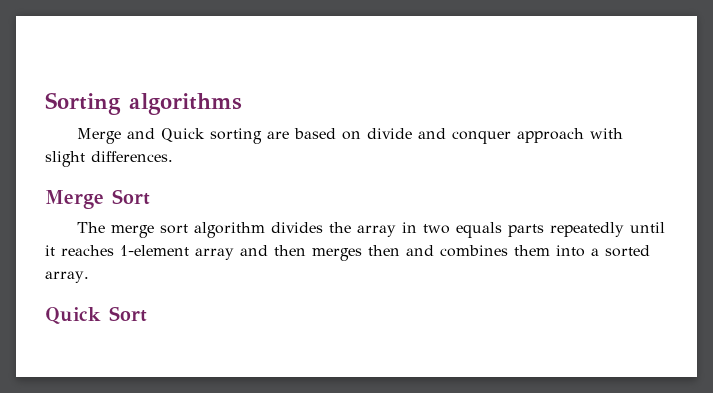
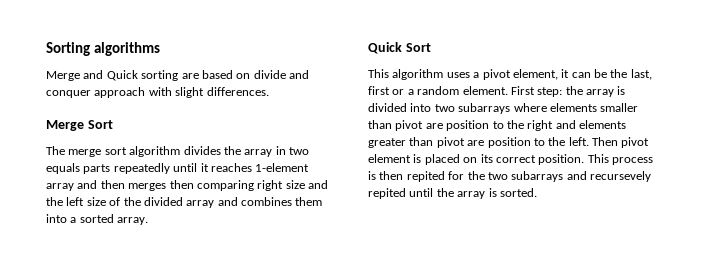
- The merge sort algorithm divides the array in two equals parts repeatedly until it reaches 1-element array and then merges then and combines them into a sorted array.
+ The merge sort algorithm divides the array in two equals parts repeatedly until it reaches 1-element array and then merges then comparing right size and the left size of the divided array and combines them into a sorted array.
+ This algorithm uses a pivot element, it can be the last, first or a random element. First step: the array is divided into two subarrays where elements smaller than pivot are position to the right and elements greater than pivot are position to the left. Then pivot element is placed on its correct position. This process is then repited for the two subarrays and recursevely repited until the array is sorted.

